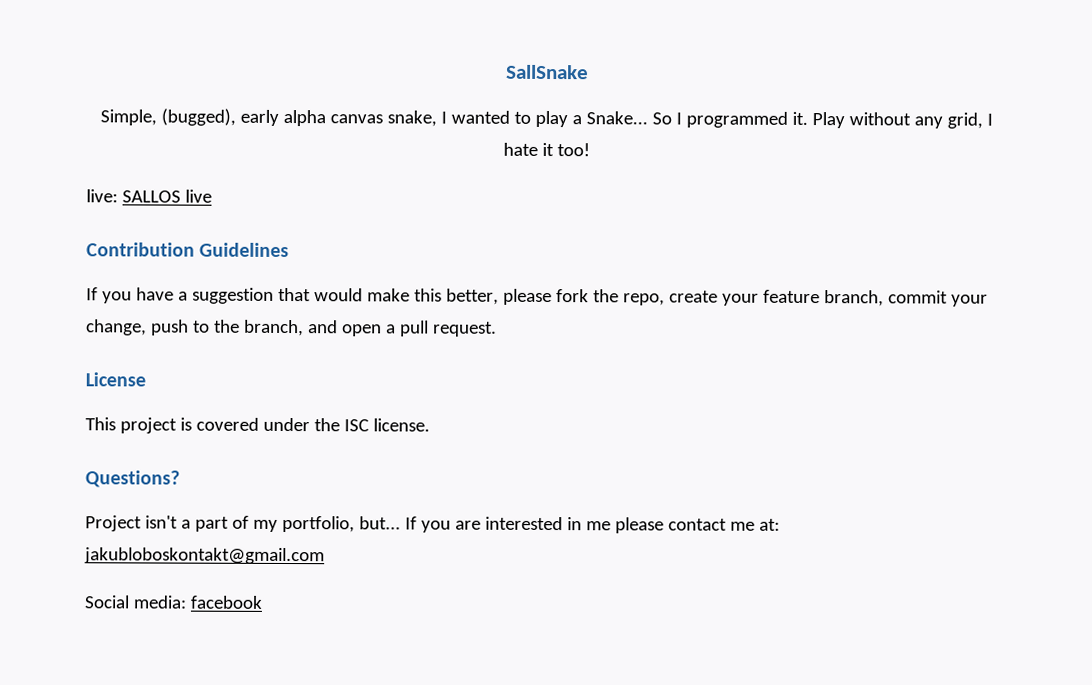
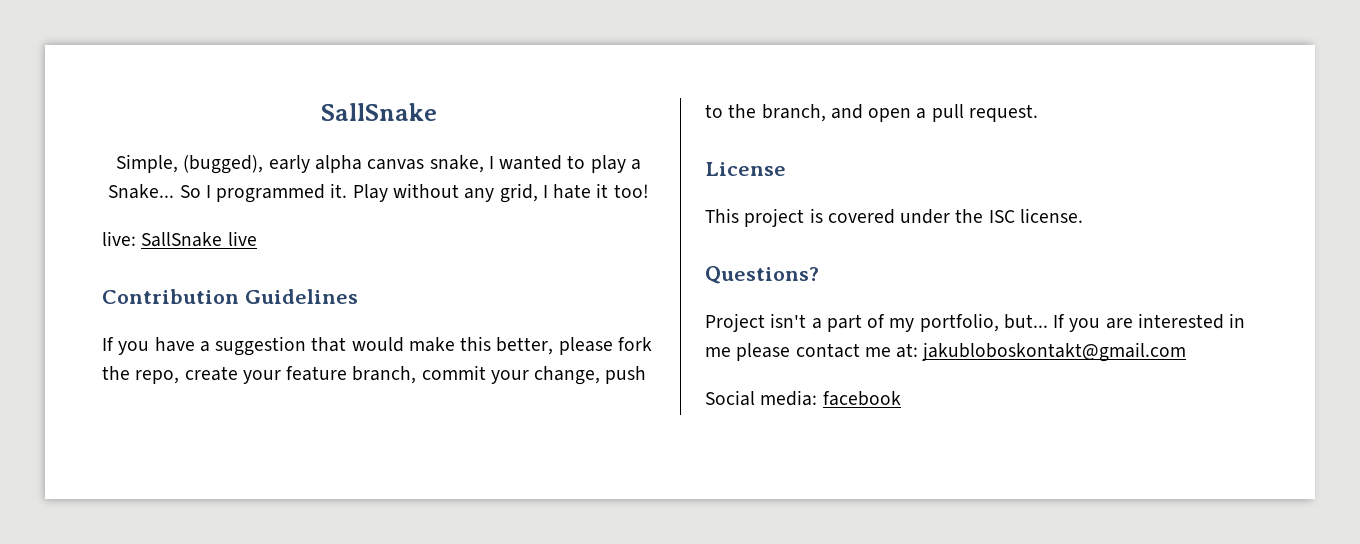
- live: SALLOS live
+ live: SallSnake live

